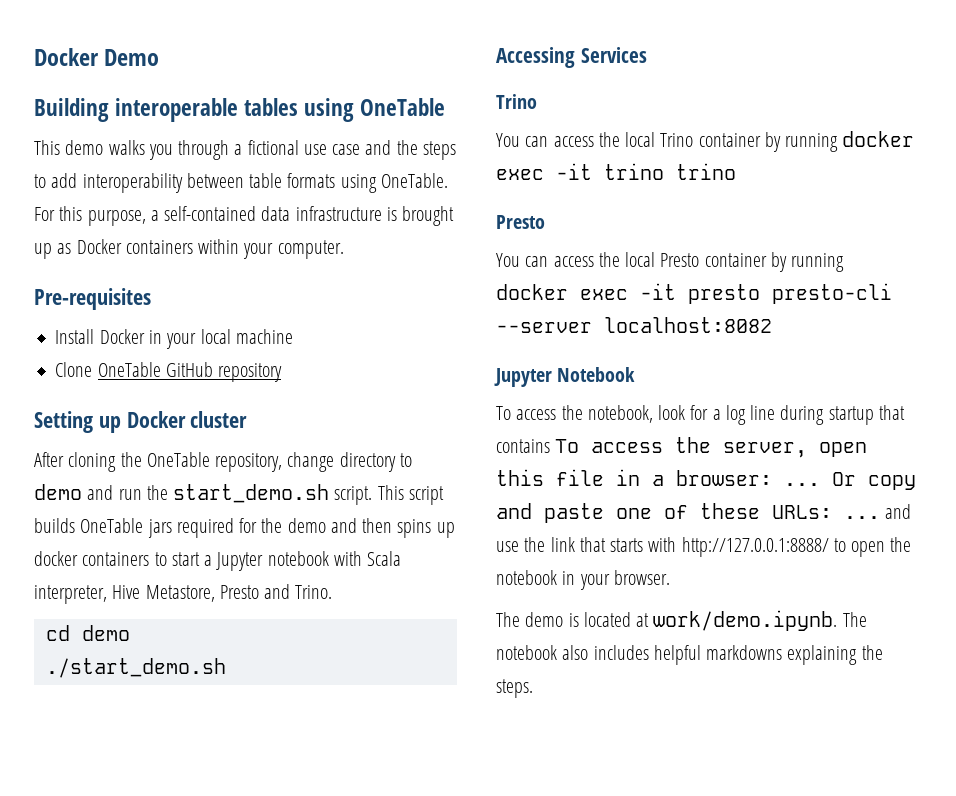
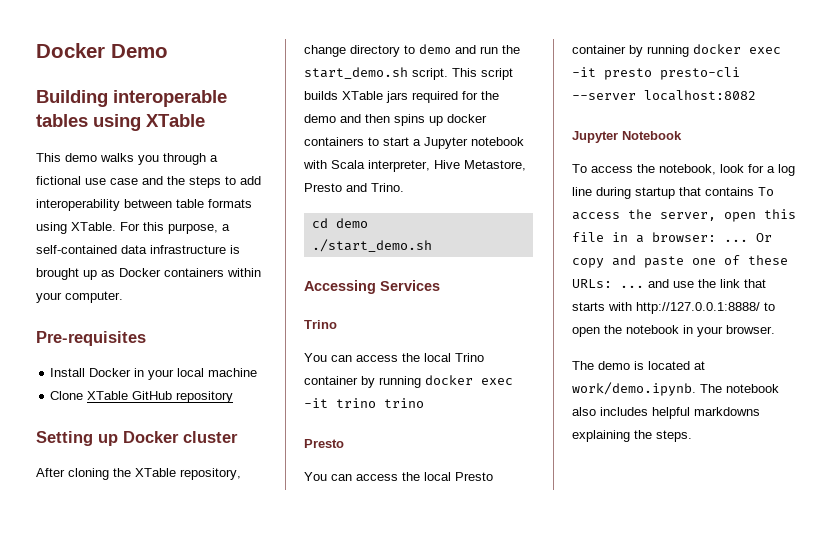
- Building interoperable tables using OneTable
+ Building interoperable tables using XTable
- This demo walks you through a fictional use case and the steps to add interoperability between table formats using OneTable.
+ This demo walks you through a fictional use case and the steps to add interoperability between table formats using XTable.
- Clone OneTable GitHub repository
+ Clone XTable GitHub repository
- After cloning the OneTable repository, change directory to demo and run the start_demo.sh script.
+ After cloning the XTable repository, change directory to demo and run the start_demo.sh script.
- This script builds OneTable jars required for the demo and then spins up docker containers to start a Jupyter notebook with Scala interpreter, Hive Metastore, Presto and Trino.
+ This script builds XTable jars required for the demo and then spins up docker containers to start a Jupyter notebook with Scala interpreter, Hive Metastore, Presto and Trino.

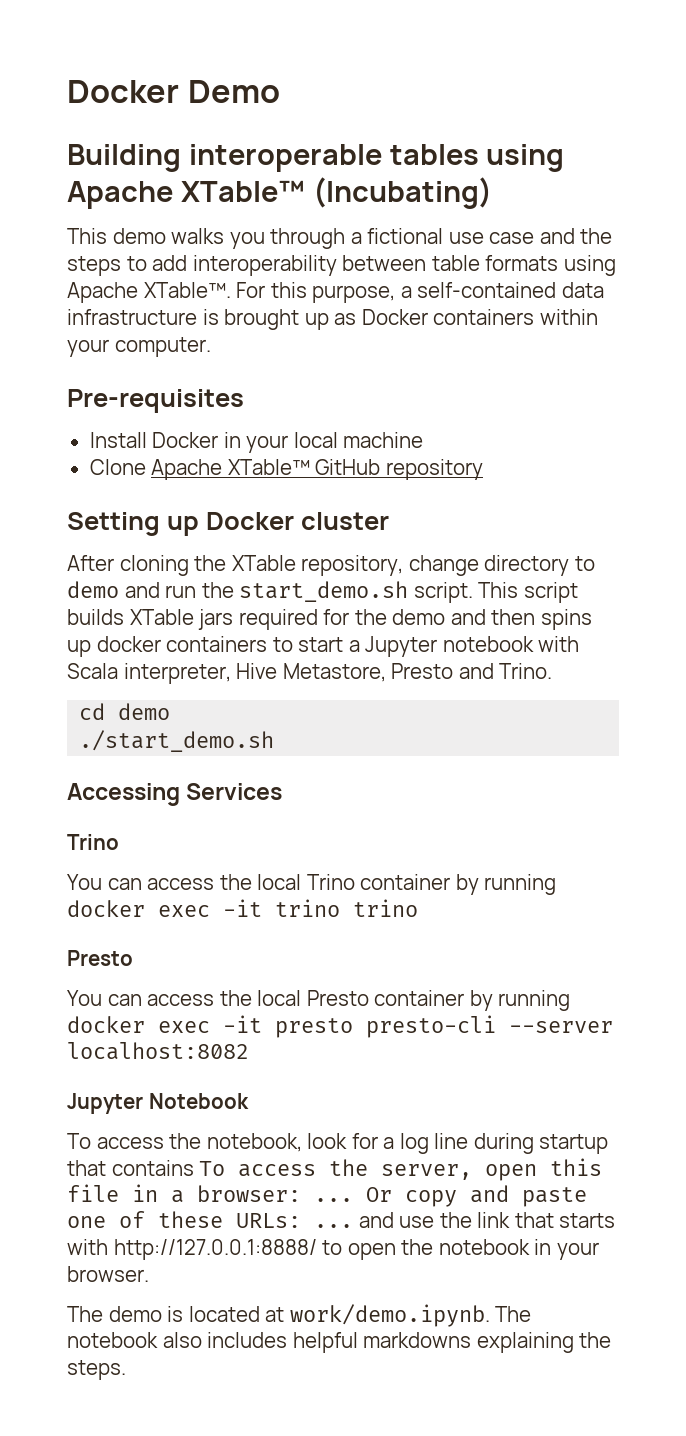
- Building interoperable tables using XTable
+ Building interoperable tables using Apache XTable™ (Incubating)
- This demo walks you through a fictional use case and the steps to add interoperability between table formats using XTable.
+ This demo walks you through a fictional use case and the steps to add interoperability between table formats using Apache XTable™.
- Clone XTable GitHub repository
+ Clone Apache XTable™ GitHub repository

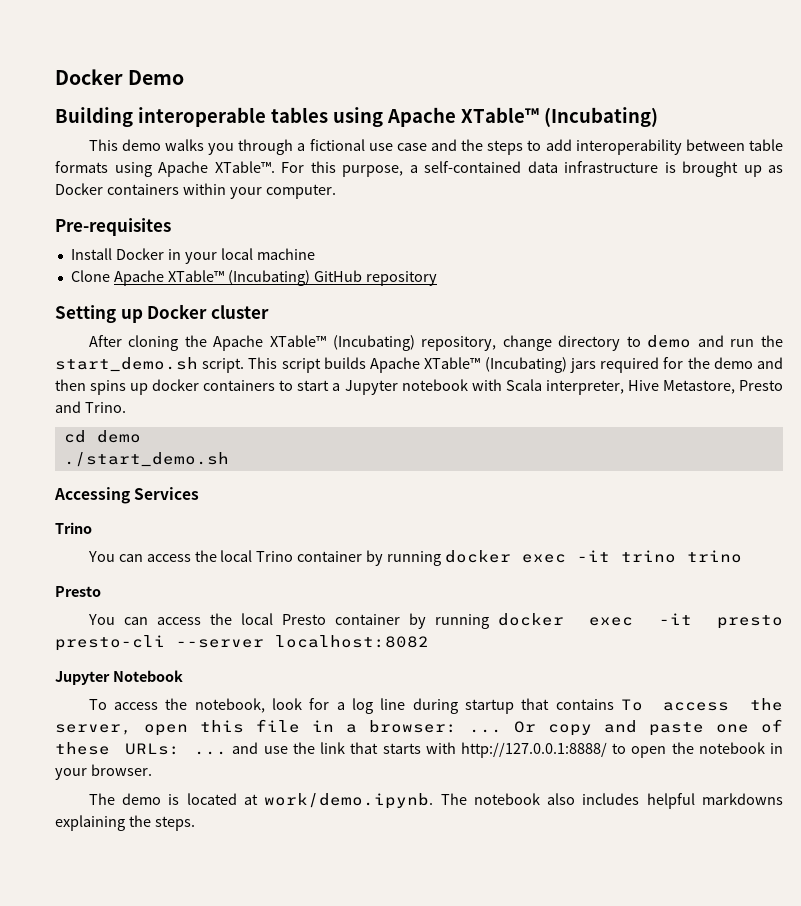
- Clone Apache XTable™ GitHub repository
+ Clone Apache XTable™ (Incubating) GitHub repository
- After cloning the XTable repository, change directory to demo and run the start_demo.sh script.
+ After cloning the Apache XTable™ (Incubating) repository, change directory to demo and run the start_demo.sh script.
- This script builds XTable jars required for the demo and then spins up docker containers to start a Jupyter notebook with Scala interpreter, Hive Metastore, Presto and Trino.
+ This script builds Apache XTable™ (Incubating) jars required for the demo and then spins up docker containers to start a Jupyter notebook with Scala interpreter, Hive Metastore, Presto and Trino.

